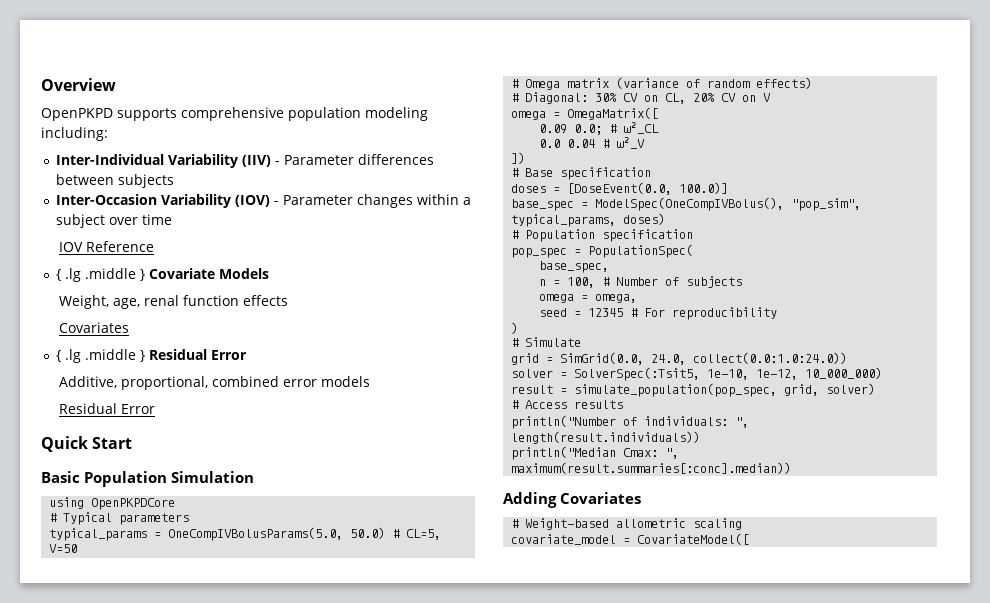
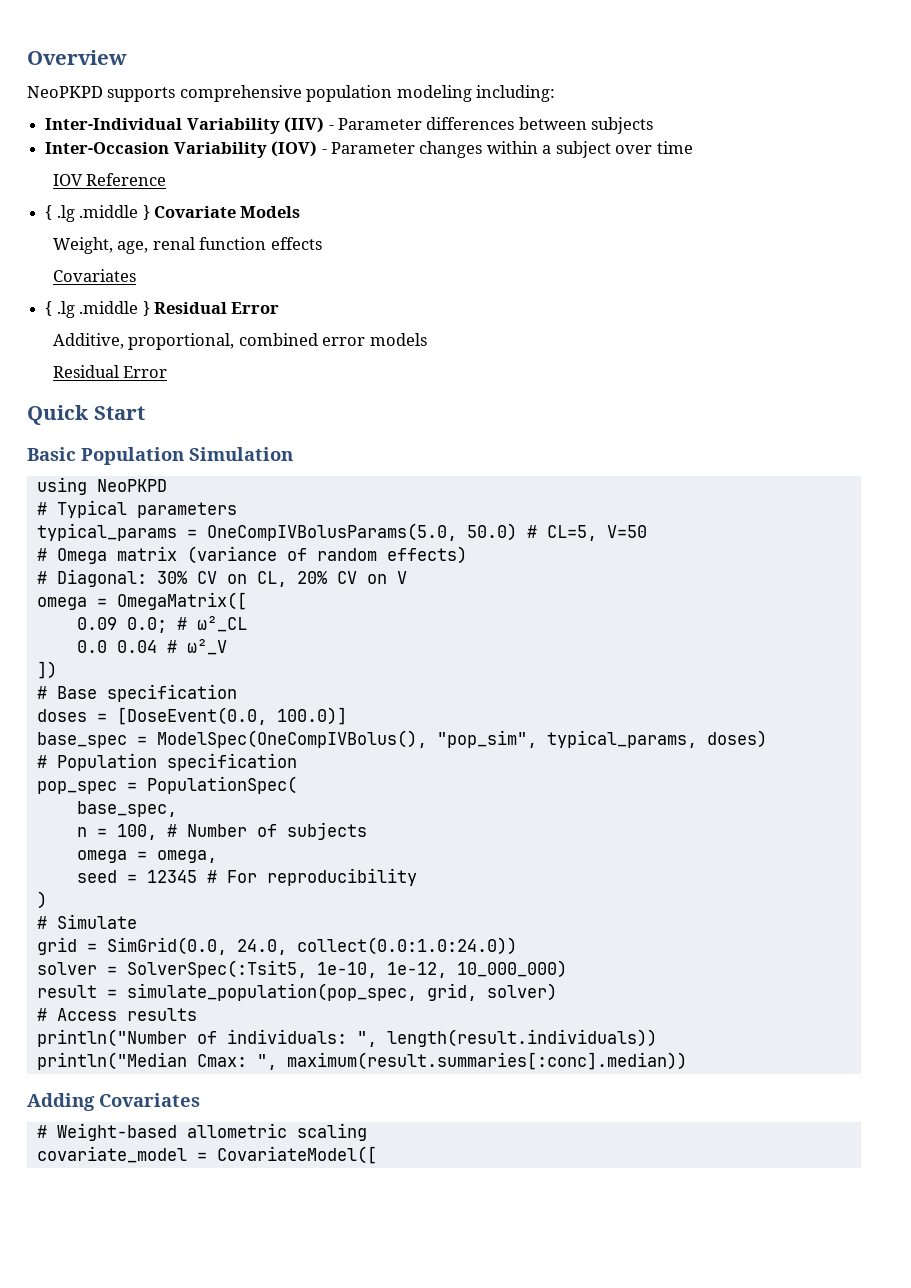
- OpenPKPD supports comprehensive population modeling including:
+ NeoPKPD supports comprehensive population modeling including:
- using OpenPKPDCore
+ using NeoPKPD

